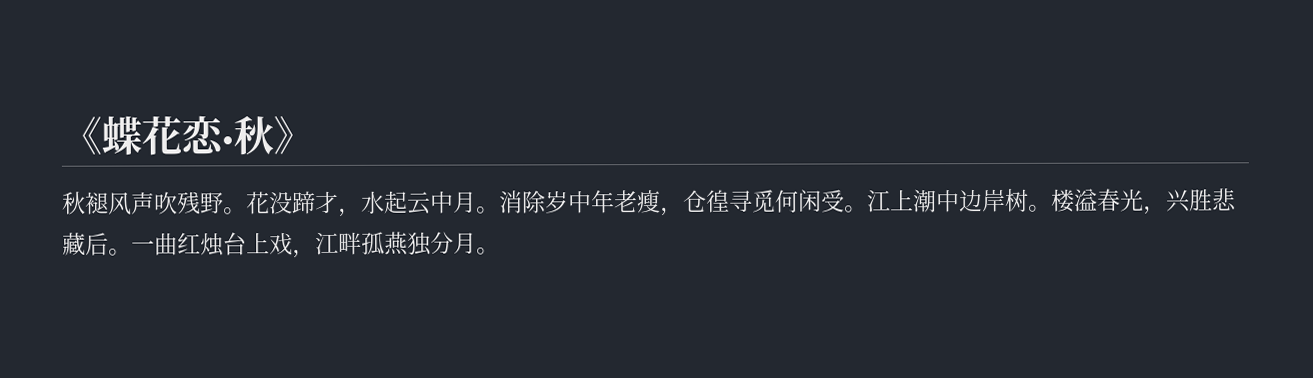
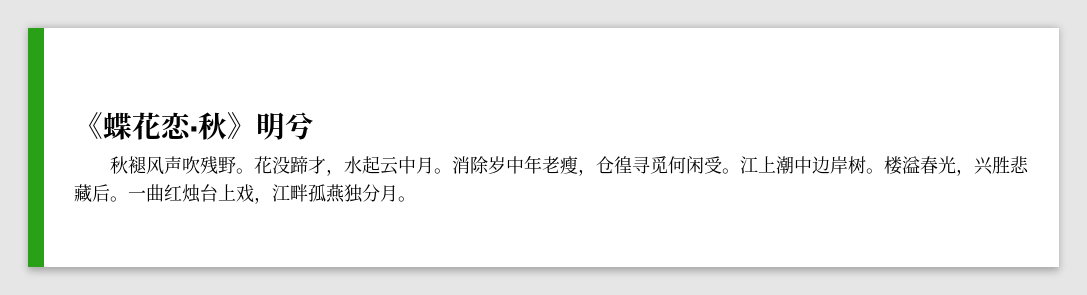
- 《蝶花恋·秋》
+ 《蝶花恋·秋》明兮

